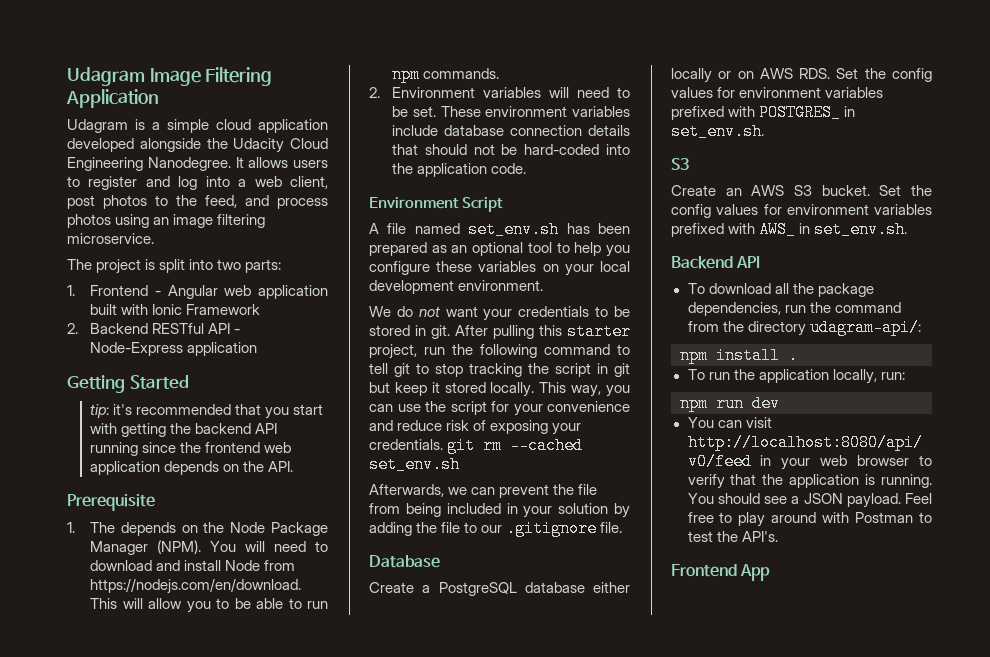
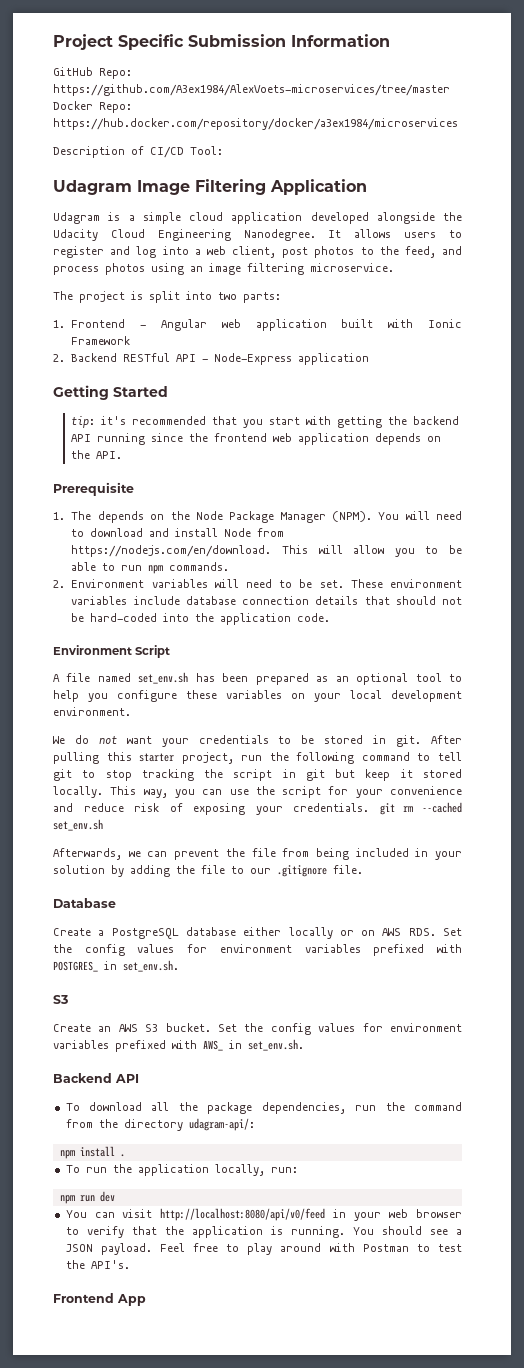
+ Project Specific Submission Information
+ GitHub Repo: https://github.com/A3ex1984/AlexVoets-microservices/tree/master Docker Repo: https://hub.docker.com/repository/docker/a3ex1984/microservices
+ Description of CI/CD Tool:

